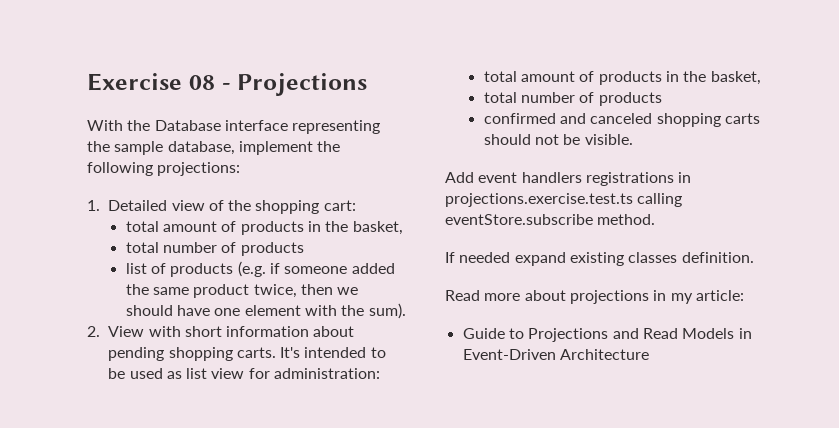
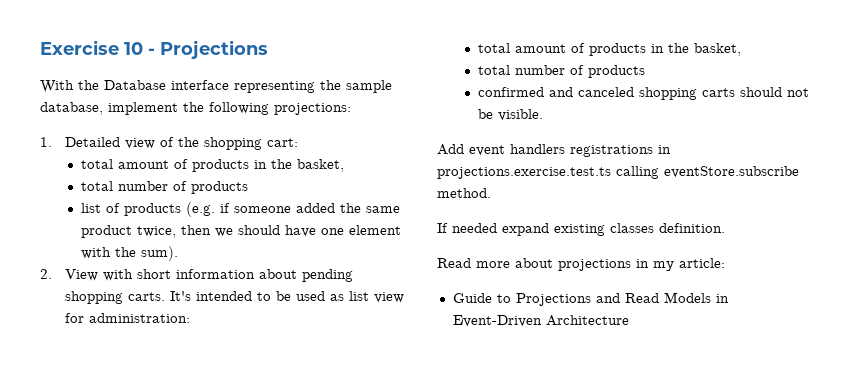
- Exercise 08 - Projections
+ Exercise 10 - Projections

